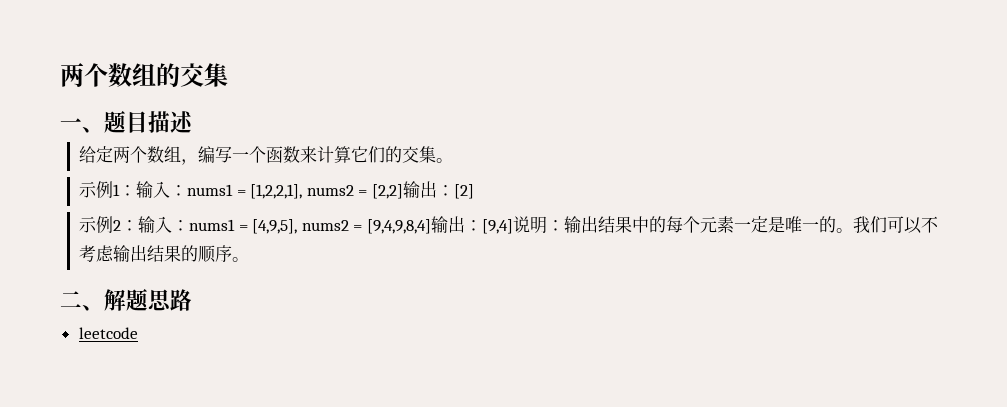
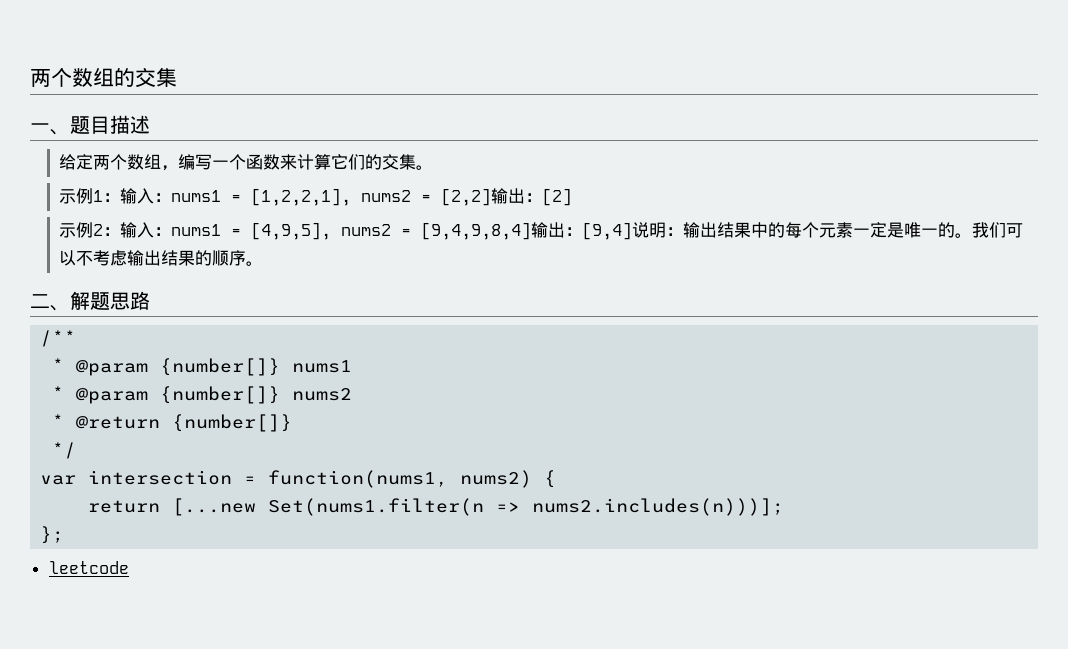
+ /**
+ * @param {number[]} nums1
+ * @param {number[]} nums2
+ * @return {number[]}
+ */
+ var intersection = function(nums1, nums2) {
+ return [...new Set(nums1.filter(n => nums2.includes(n)))];
+ };

